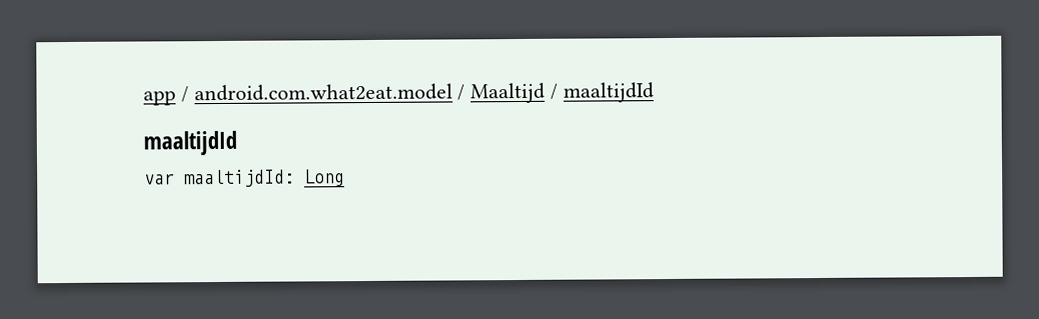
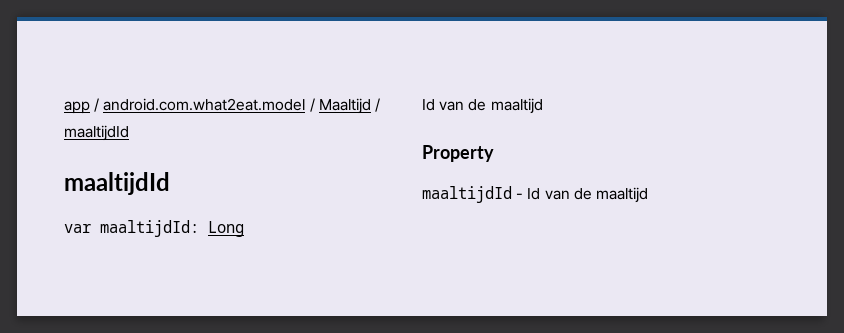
  var maaltijdId: Long
+ Id van de maaltijd
+ Property
+ maaltijdId - Id van de maaltijd

